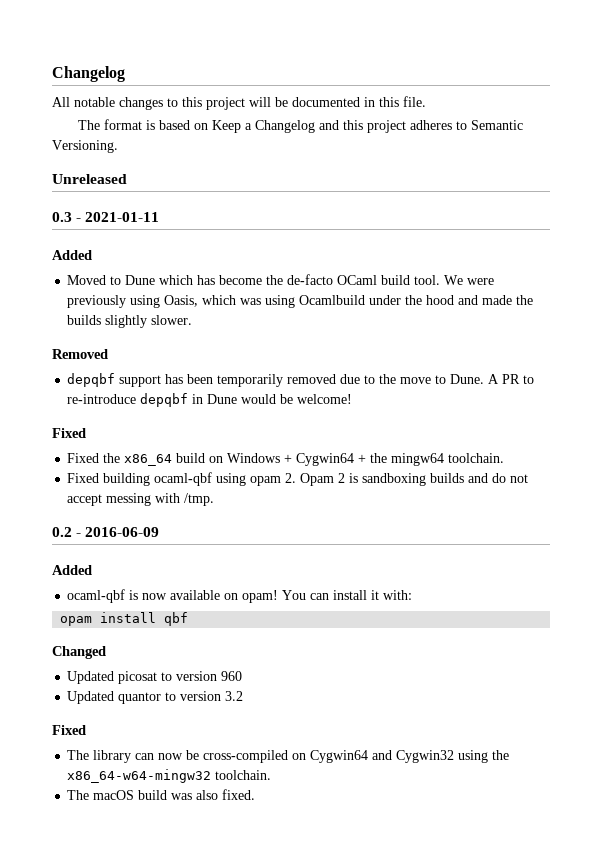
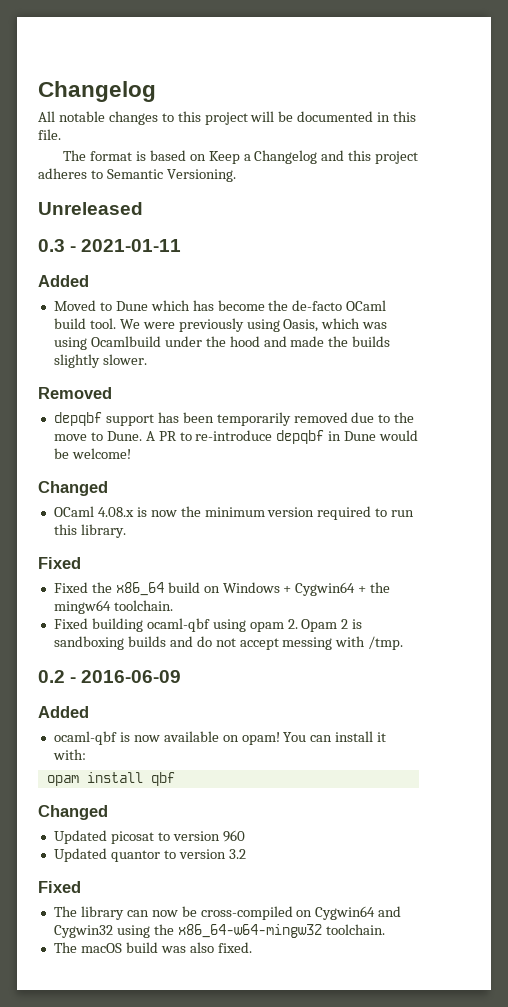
  A PR to re-introduce depqbf in Dune would be welcome!
+ Changed
+ OCaml 4.08.x is now the minimum version required to run this library.

